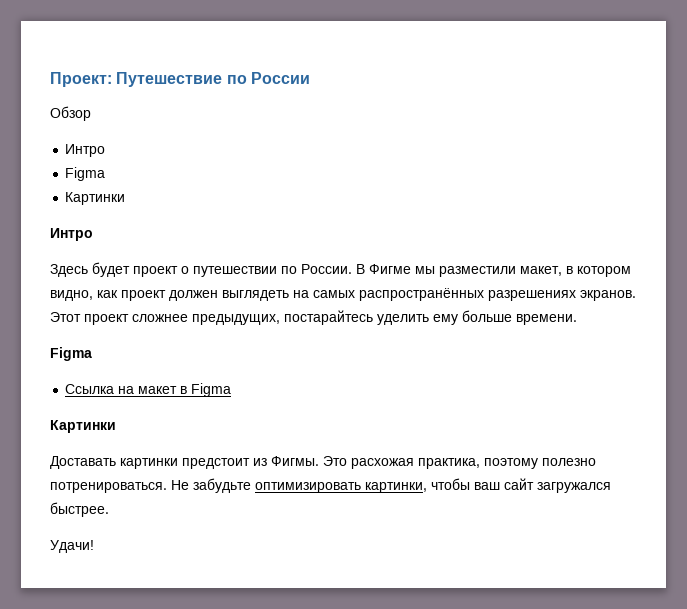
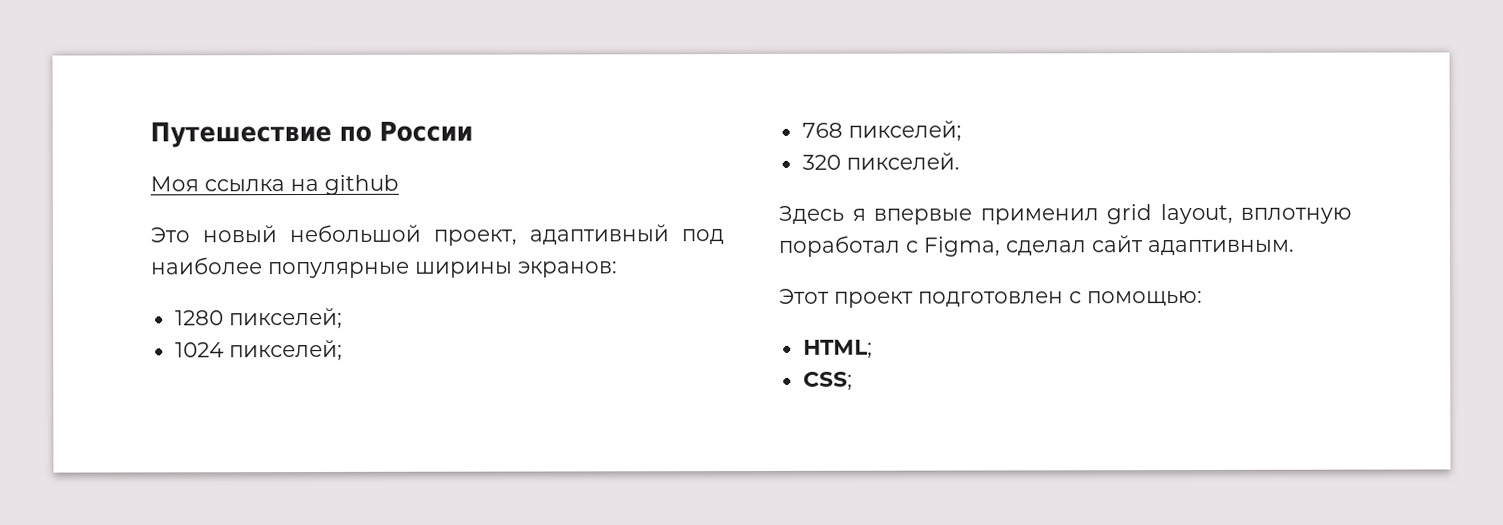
- Проект: Путешествие по России
+ Путешествие по России
- Обзор
- Интро
- Figma
- Картинки
- Интро
- Здесь будет проект о путешествии по России. В Фигме мы разместили макет, в котором видно, как проект должен выглядеть на самых распространённых разрешениях экранов. Этот проект сложнее предыдущих, постарайтесь уделить ему больше времени.
- Figma
- Ссылка на макет в Figma
- Картинки
- Доставать картинки предстоит из Фигмы. Это расхожая практика, поэтому полезно потренироваться. Не забудьте оптимизировать картинки, чтобы ваш сайт загружался быстрее.
- Удачи!
+ Моя ссылка на github
+ Это новый небольшой проект, адаптивный под наиболее популярные ширины экранов:
+ 1280 пикселей;
+ 1024 пикселей;
+ 768 пикселей;
+ 320 пикселей.
+ Здесь я впервые применил grid layout, вплотную поработал с Figma, сделал сайт адаптивным.
+ Этот проект подготовлен с помощью:
+ HTML;
+ CSS;

